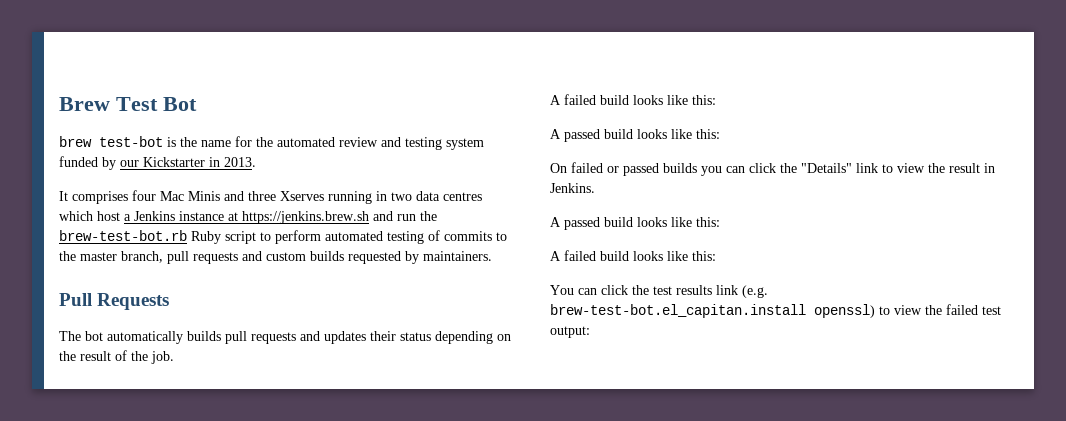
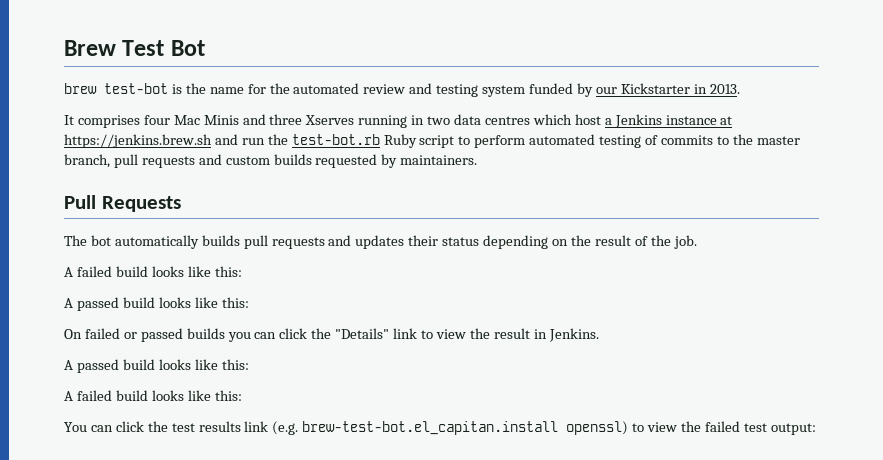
- It comprises four Mac Minis and three Xserves running in two data centres which host a Jenkins instance at https://jenkins.brew.sh and run the brew-test-bot.rb Ruby script to perform automated testing of commits to the master branch, pull requests and custom builds requested by maintainers.
+ It comprises four Mac Minis and three Xserves running in two data centres which host a Jenkins instance at https://jenkins.brew.sh and run the test-bot.rb Ruby script to perform automated testing of commits to the master branch, pull requests and custom builds requested by maintainers.

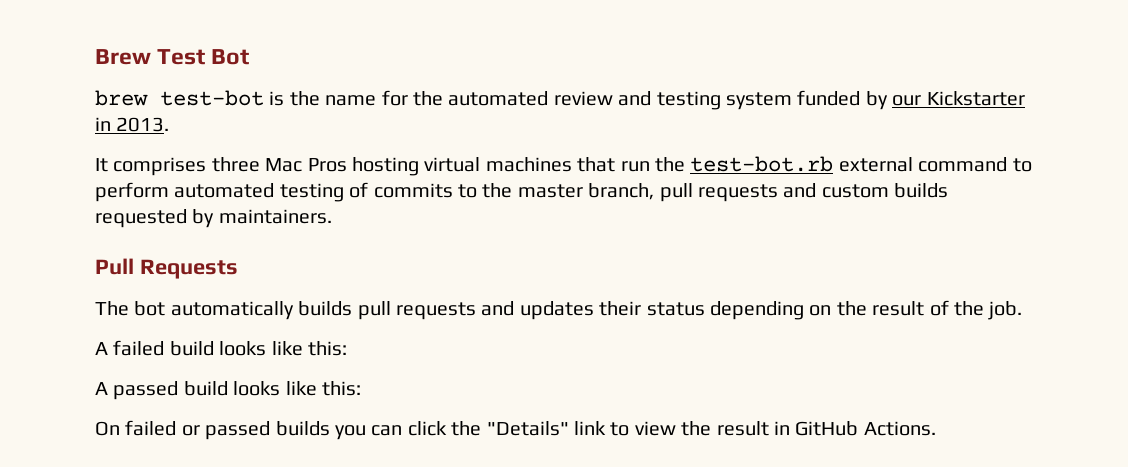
- It comprises four Mac Minis and three Xserves running in two data centres which host a Jenkins instance at https://jenkins.brew.sh and run the test-bot.rb Ruby script to perform automated testing of commits to the master branch, pull requests and custom builds requested by maintainers.
+ It comprises three Mac Pros hosting virtual machines that run the test-bot.rb external command to perform automated testing of commits to the master branch, pull requests and custom builds requested by maintainers.
- On failed or passed builds you can click the "Details" link to view the result in Jenkins.
- A passed build looks like this:
- A failed build looks like this:
- You can click the test results link (e.g. brew-test-bot.el_capitan.install openssl) to view the failed test output:
+ On failed or passed builds you can click the "Details" link to view the result in GitHub Actions.

